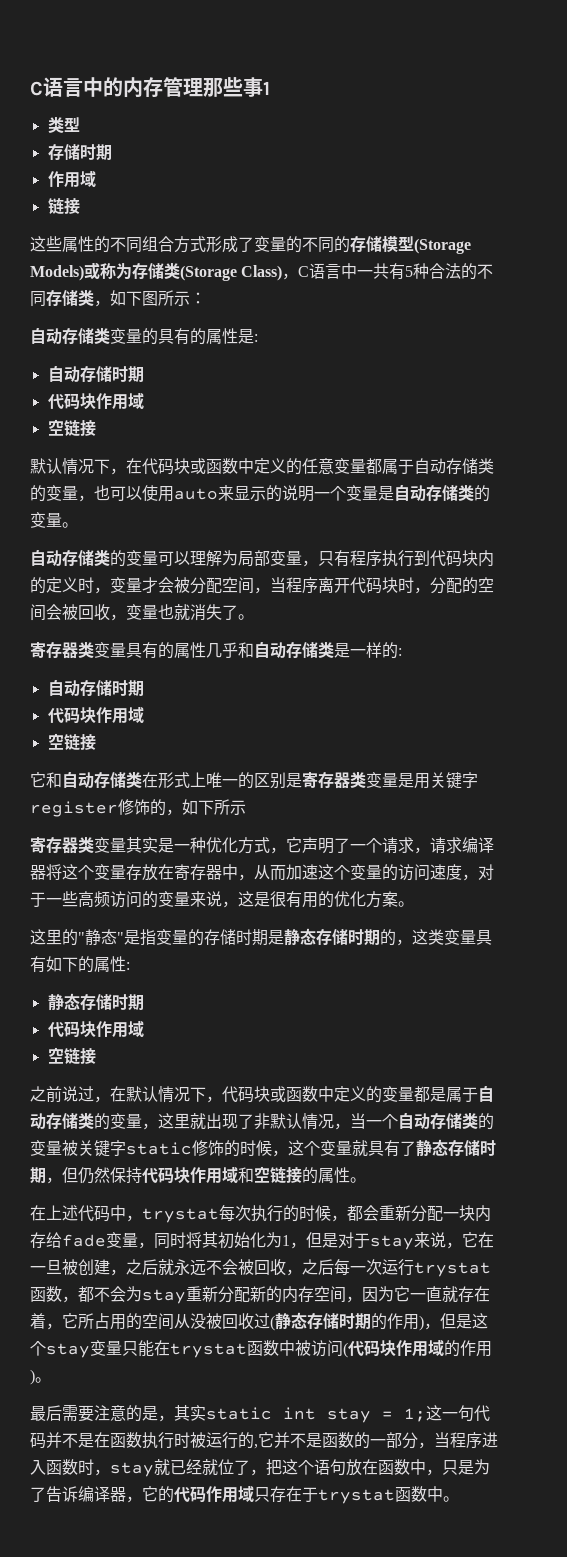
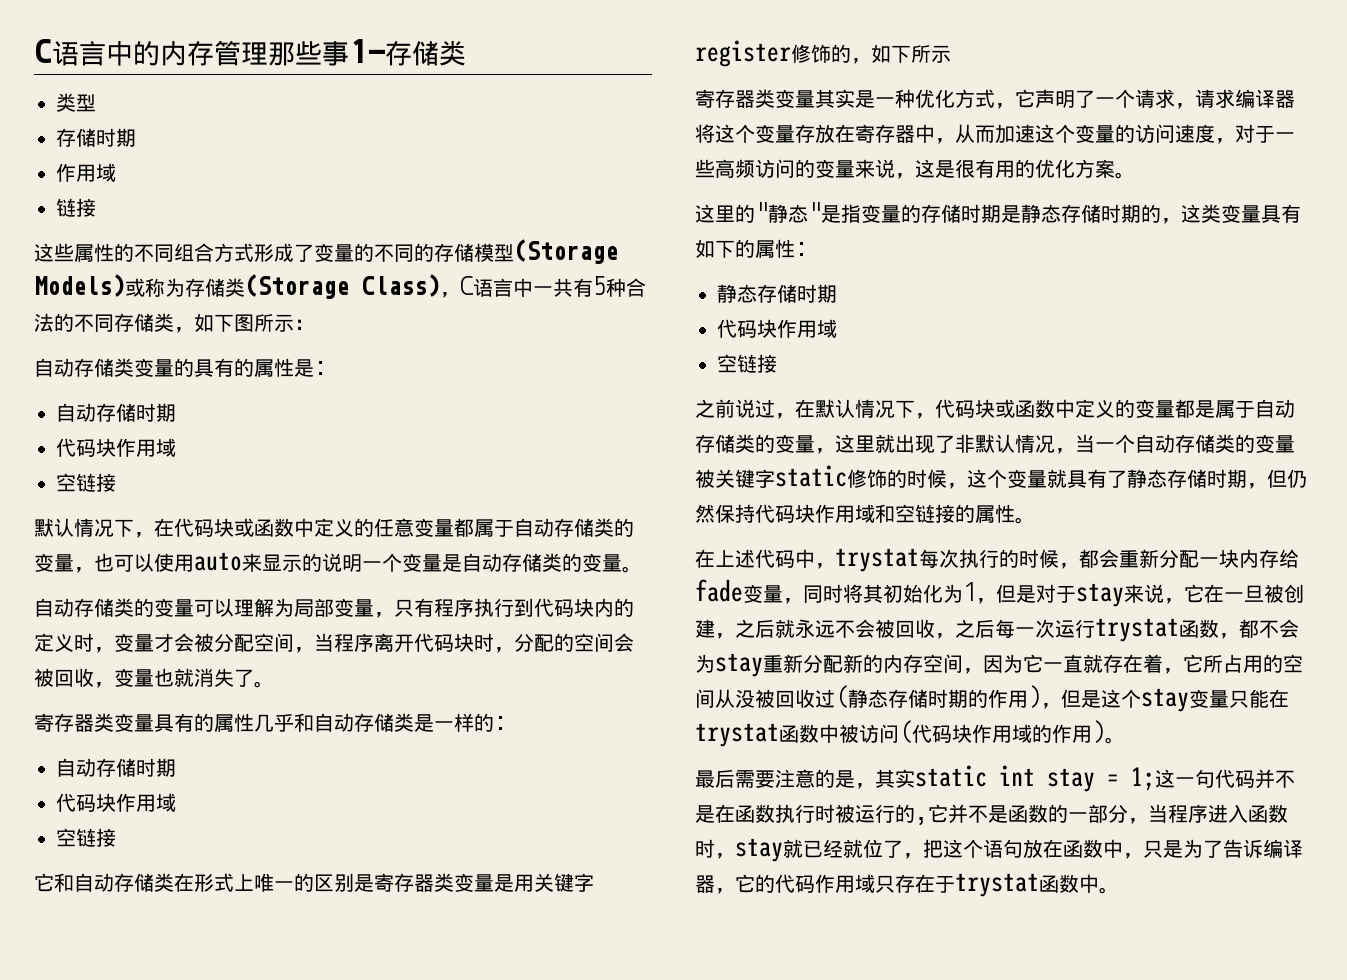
- C语言中的内存管理那些事1
+ C语言中的内存管理那些事1-存储类

